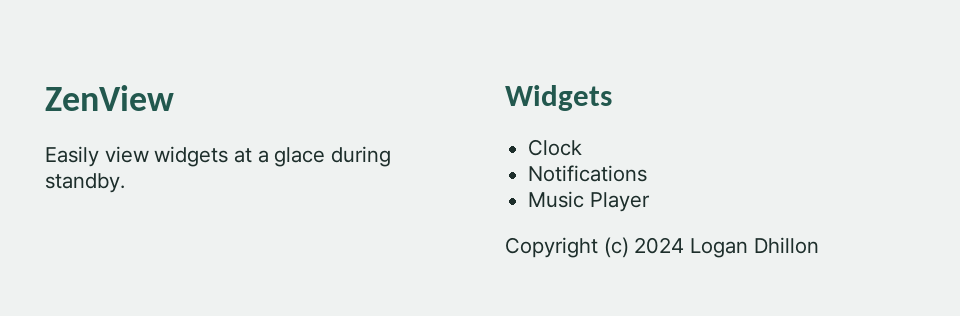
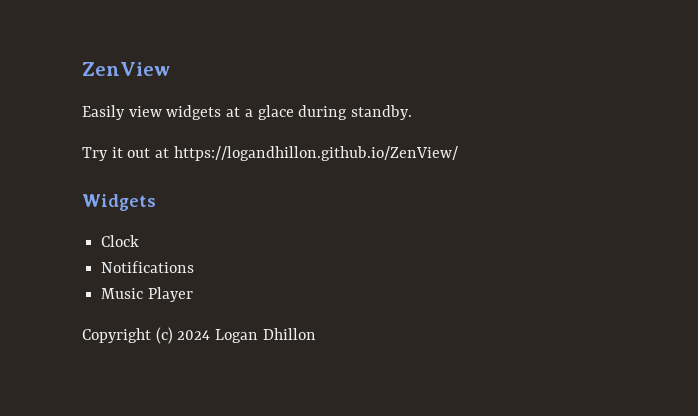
+ Try it out at https://logandhillon.github.io/ZenView/

